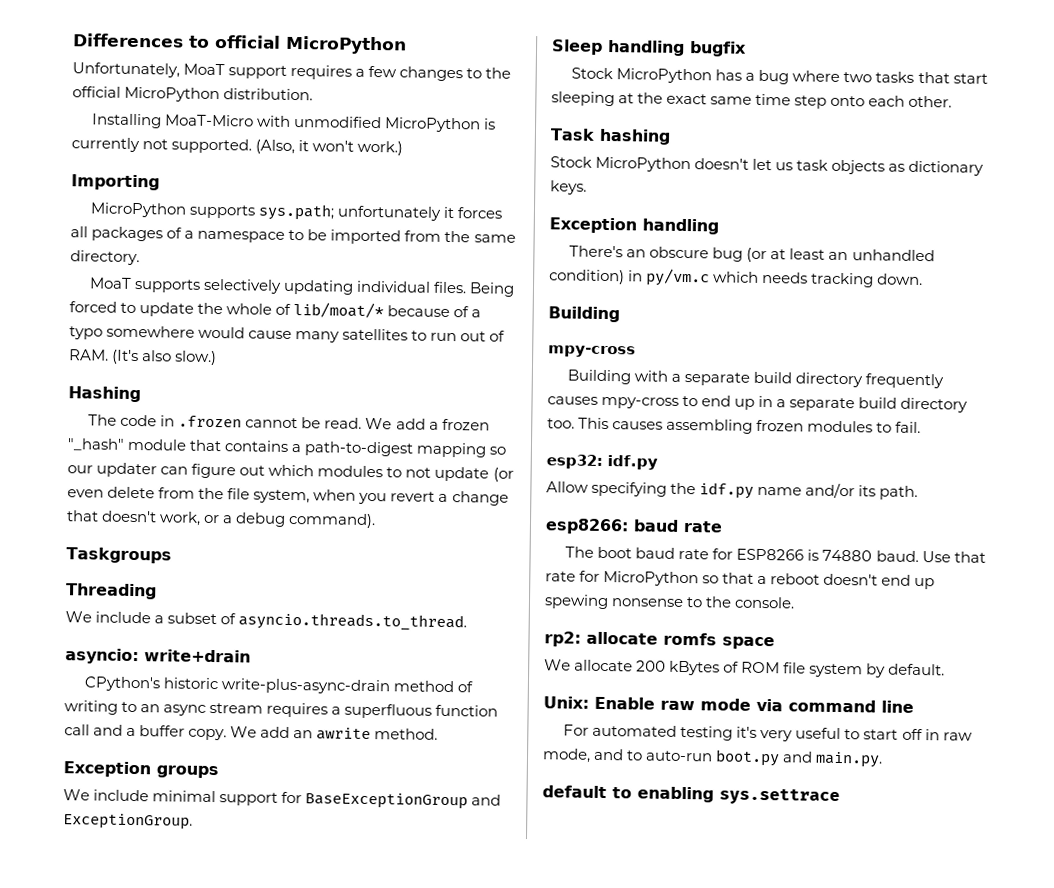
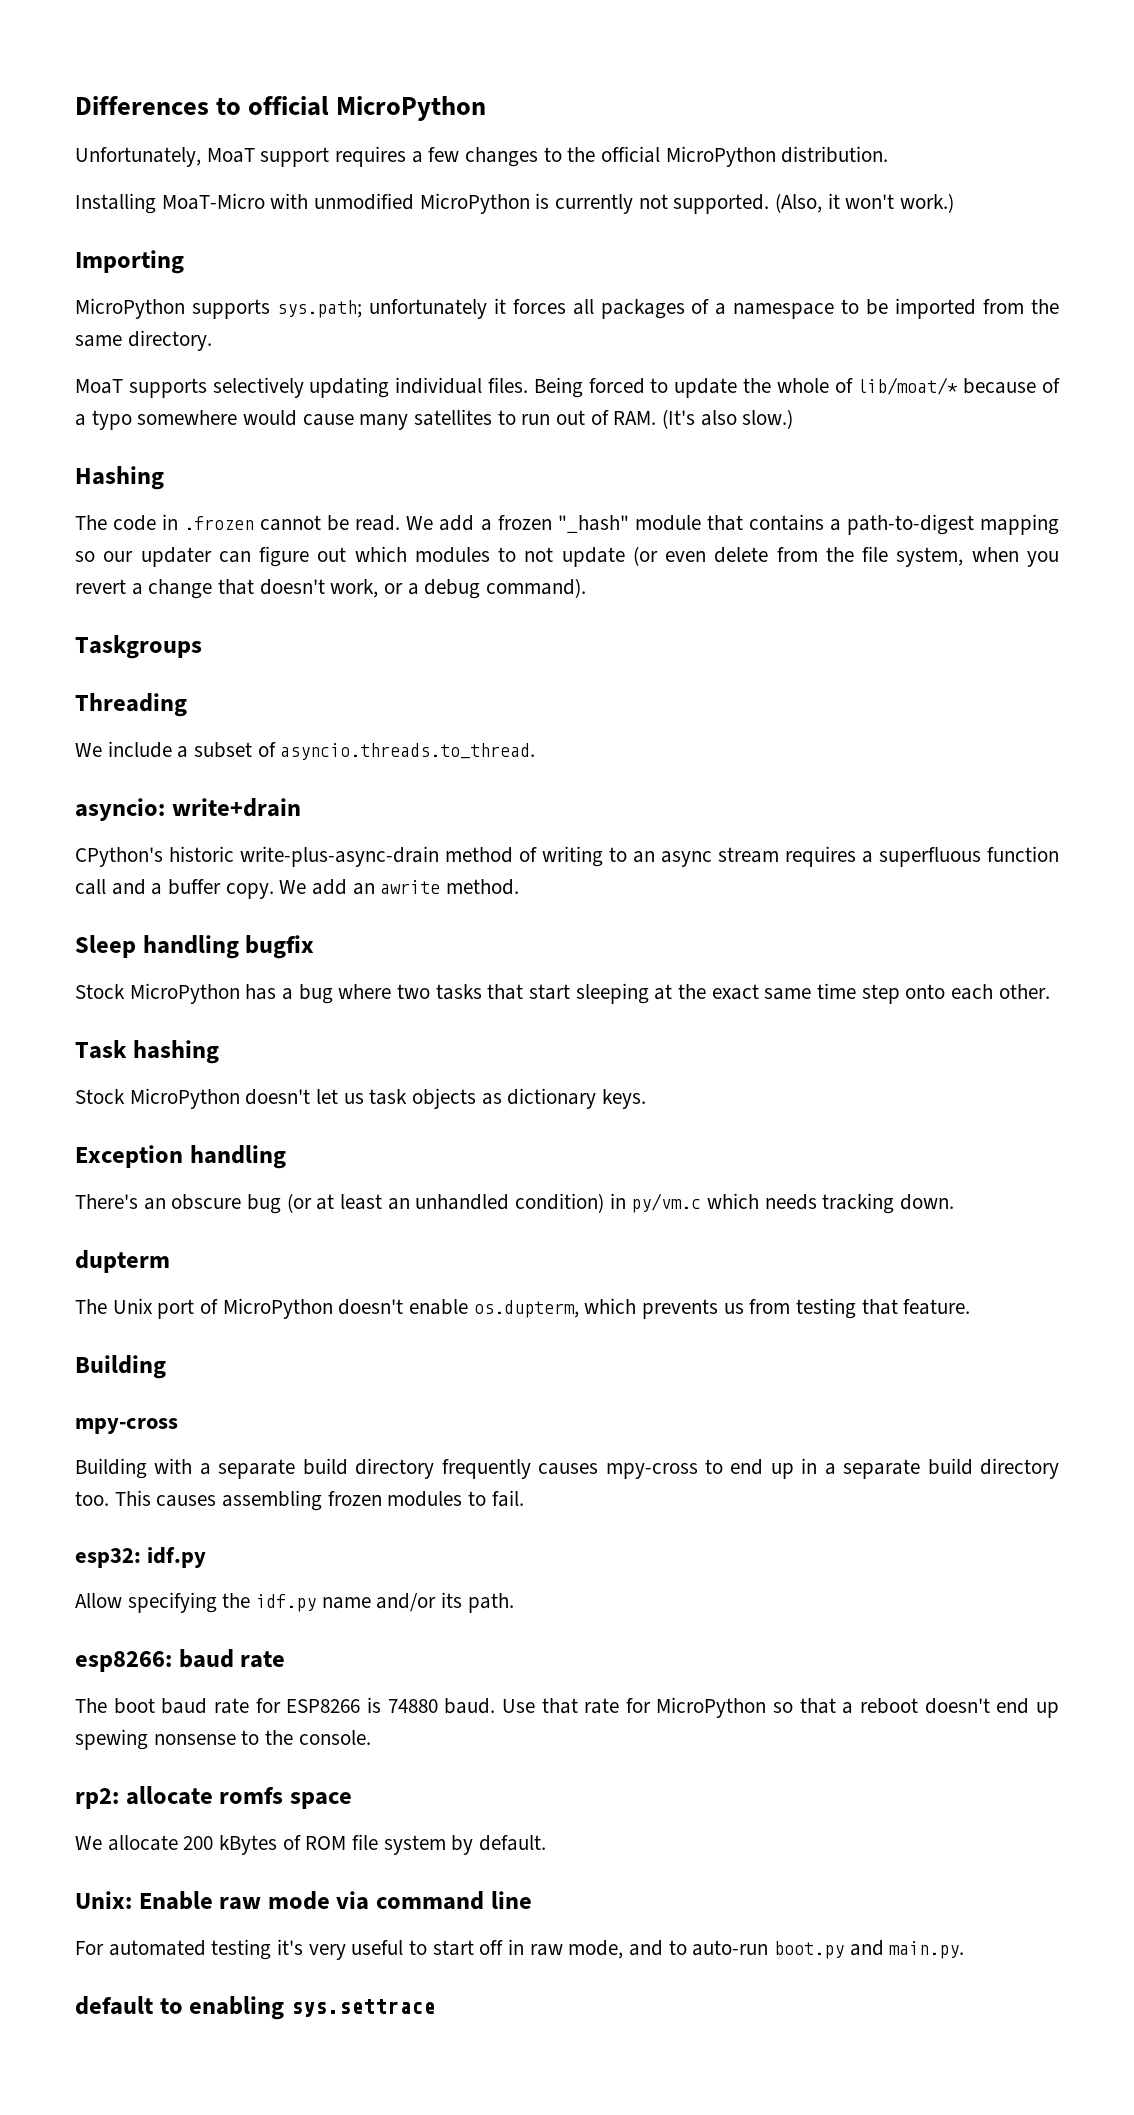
- Exception groups
- We include minimal support for BaseExceptionGroup and ExceptionGroup.
+ dupterm
+ The Unix port of MicroPython doesn't enable os.dupterm, which prevents us from testing that feature.

